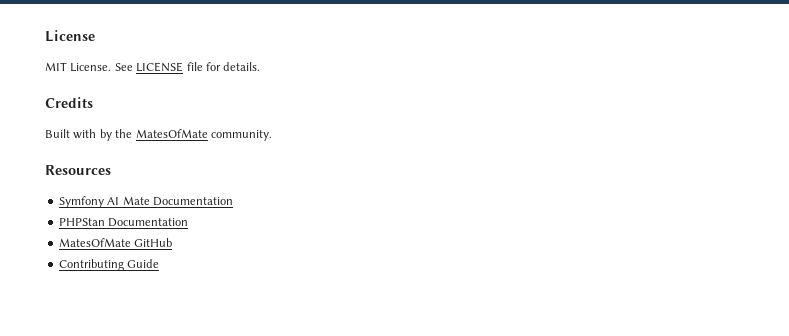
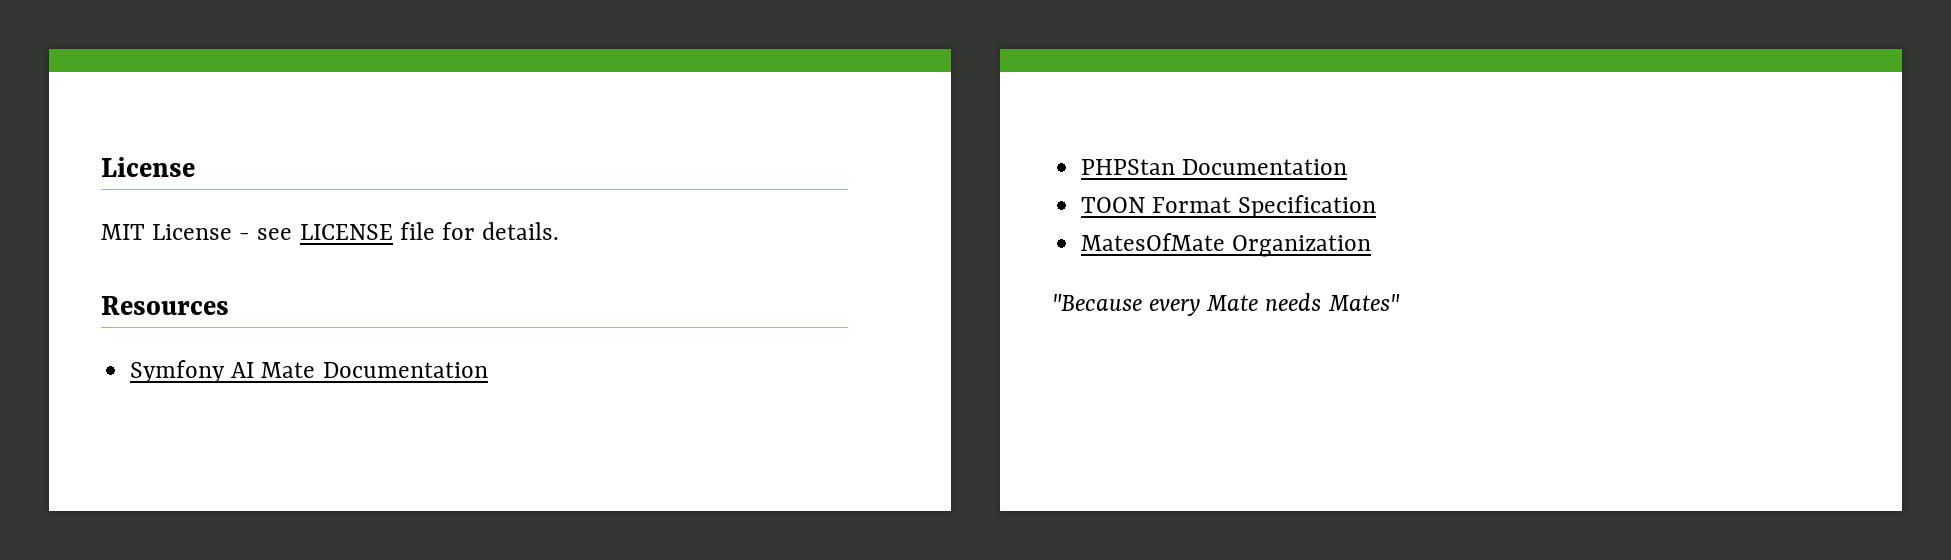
- MIT License. See LICENSE file for details.
+ MIT License - see LICENSE file for details.
- Credits
- Built with by the MatesOfMate community.
- MatesOfMate GitHub
- Contributing Guide
+ TOON Format Specification
+ MatesOfMate Organization
+ "Because every Mate needs Mates"

